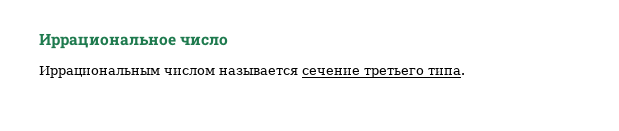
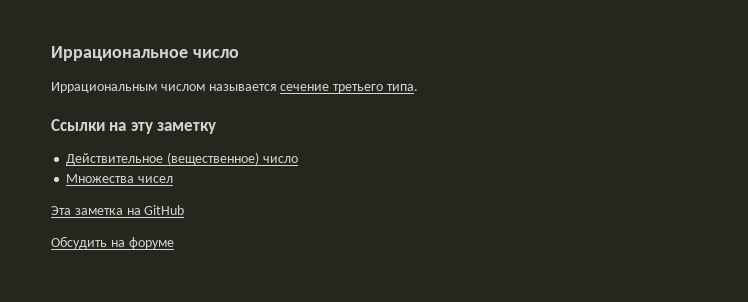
+ Ссылки на эту заметку
+ Действительное (вещественное) число
+ Множества чисел
+ Эта заметка на GitHub
+ Обсудить на форуме

